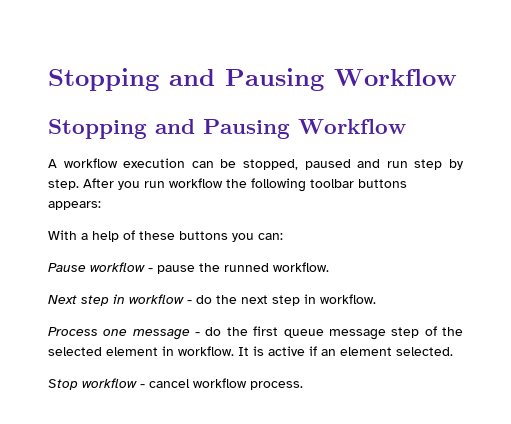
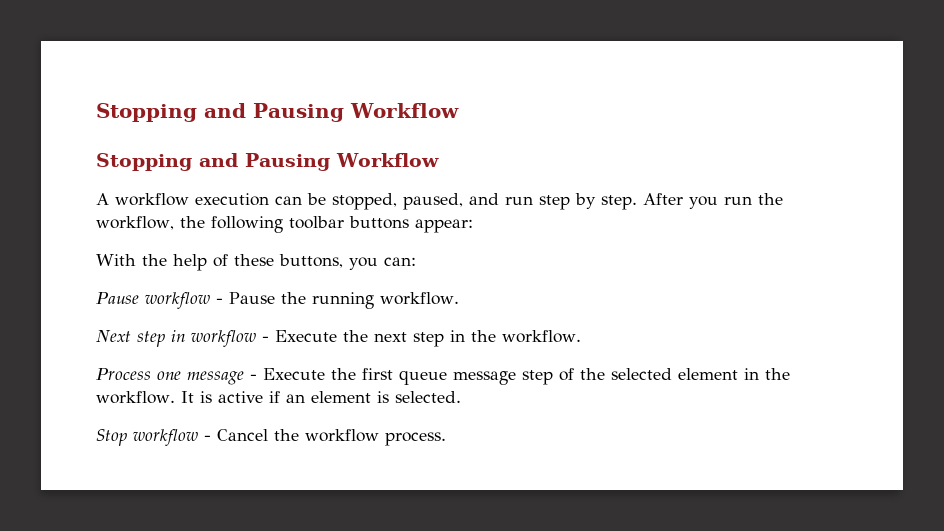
- A workflow execution can be stopped, paused and run step by step.
+ A workflow execution can be stopped, paused, and run step by step.
- After you run workflow the following toolbar buttons appears:
+ After you run the workflow, the following toolbar buttons appear:
- With a help of these buttons you can:
+ With the help of these buttons, you can:
- Pause workflow - pause the runned workflow.
+ Pause workflow - Pause the running workflow.
- Next step in workflow - do the next step in workflow.
+ Next step in workflow - Execute the next step in the workflow.
- Process one message - do the first queue message step of the selected element in workflow.
+ Process one message - Execute the first queue message step of the selected element in the workflow.
- It is active if an element selected.
+ It is active if an element is selected.
- Stop workflow - cancel workflow process.
+ Stop workflow - Cancel the workflow process.

